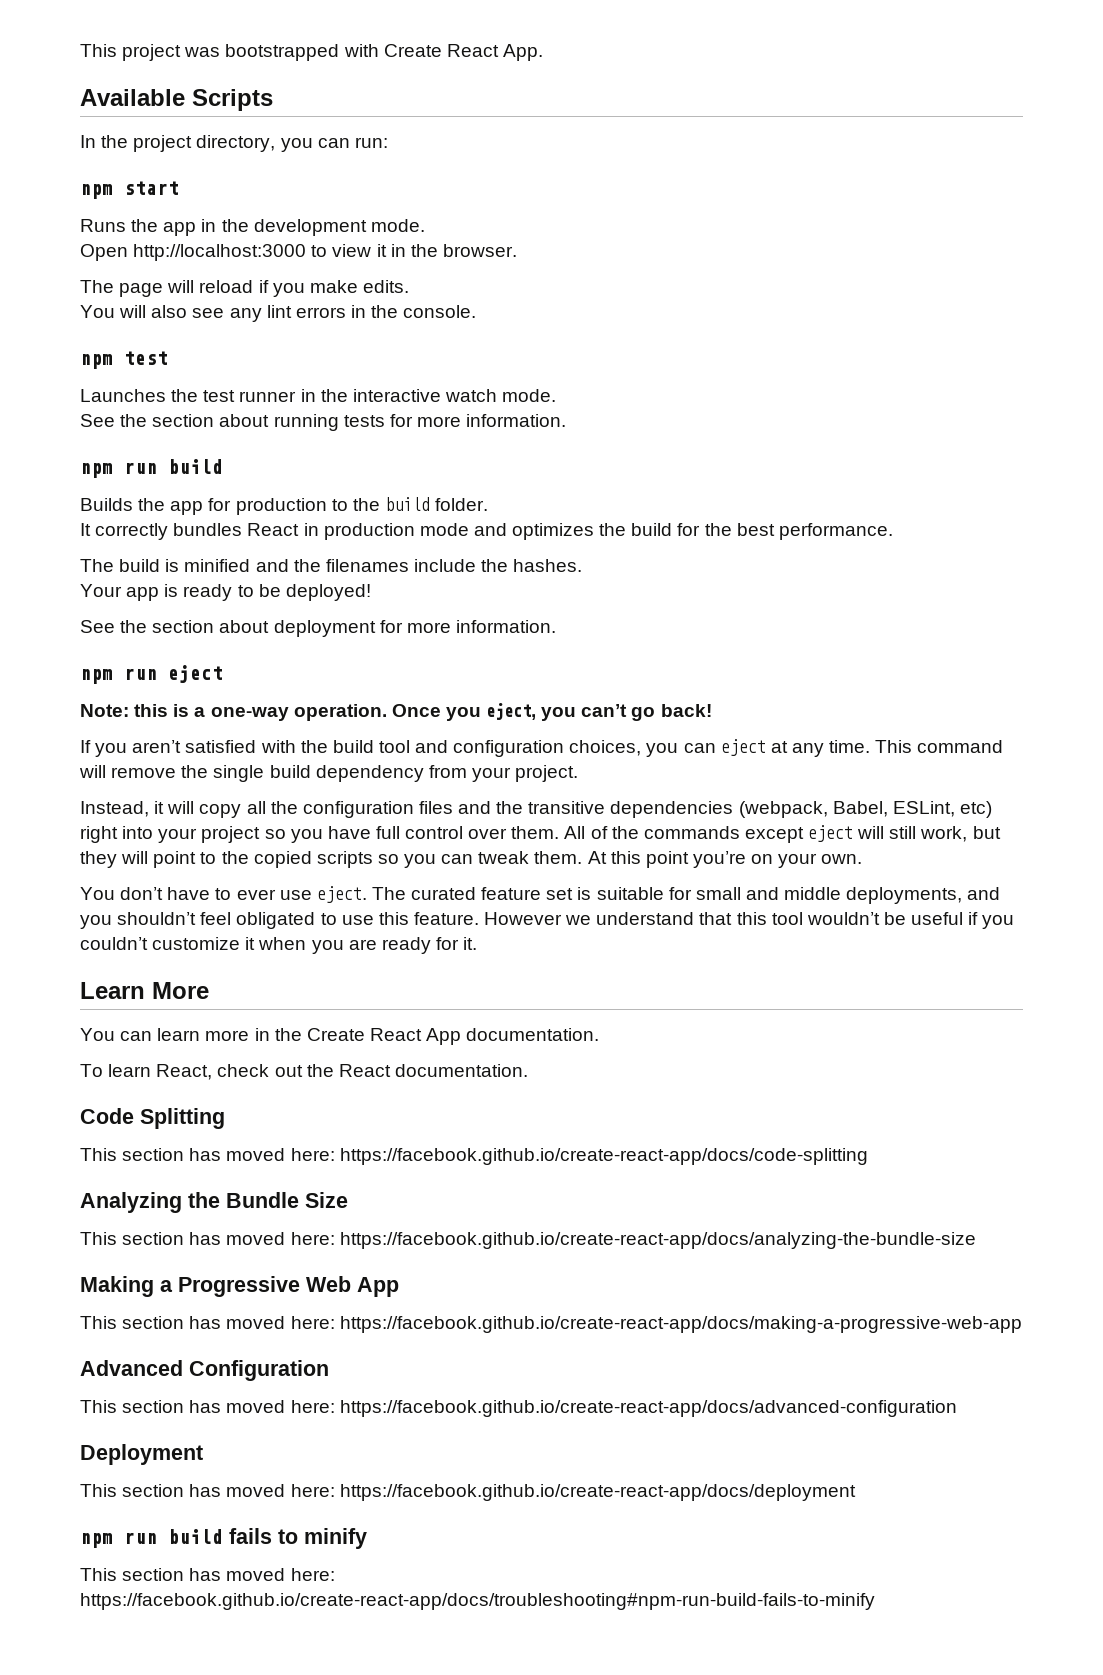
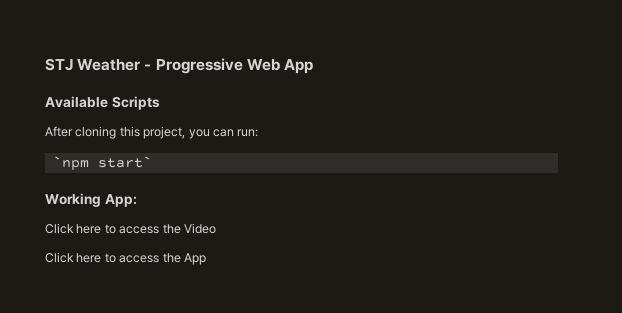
- This project was bootstrapped with Create React App.
+ STJ Weather - Progressive Web App
  Available Scripts
- In the project directory, you can run:
- npm start
- Runs the app in the development mode.
- Open http://localhost:3000 to view it in the browser.
- The page will reload if you make edits.
- You will also see any lint errors in the console.
- npm test
- Launches the test runner in the interactive watch mode.
- See the section about running tests for more information.
- npm run build
- Builds the app for production to the build folder.
- It correctly bundles React in production mode and optimizes the build for the best performance.
- The build is minified and the filenames include the hashes.
- Your app is ready to be deployed!
- See the section about deployment for more information.
- npm run eject
- Note: this is a one-way operation. Once you eject, you can’t go back!
- If you aren’t satisfied with the build tool and configuration choices, you can eject at any time. This command will remove the single build dependency from your project.
- Instead, it will copy all the configuration files and the transitive dependencies (webpack, Babel, ESLint, etc) right into your project so you have full control over them. All of the commands except eject will still work, but they will point to the copied scripts so you can tweak them. At this point you’re on your own.
- You don’t have to ever use eject. The curated feature set is suitable for small and middle deployments, and you shouldn’t feel obligated to use this feature. However we understand that this tool wouldn’t be useful if you couldn’t customize it when you are ready for it.
- Learn More
- You can learn more in the Create React App documentation.
- To learn React, check out the React documentation.
- Code Splitting
- This section has moved here: https://facebook.github.io/create-react-app/docs/code-splitting
- Analyzing the Bundle Size
- This section has moved here: https://facebook.github.io/create-react-app/docs/analyzing-the-bundle-size
- Making a Progressive Web App
- This section has moved here: https://facebook.github.io/create-react-app/docs/making-a-progressive-web-app
- Advanced Configuration
- This section has moved here: https://facebook.github.io/create-react-app/docs/advanced-configuration
- Deployment
- This section has moved here: https://facebook.github.io/create-react-app/docs/deployment
- npm run build fails to minify
- This section has moved here: https://facebook.github.io/create-react-app/docs/troubleshooting#npm-run-build-fails-to-minify
+ After cloning this project, you can run:
+ `npm start`
+ Working App:
+ Click here to access the Video
+ Click here to access the App

